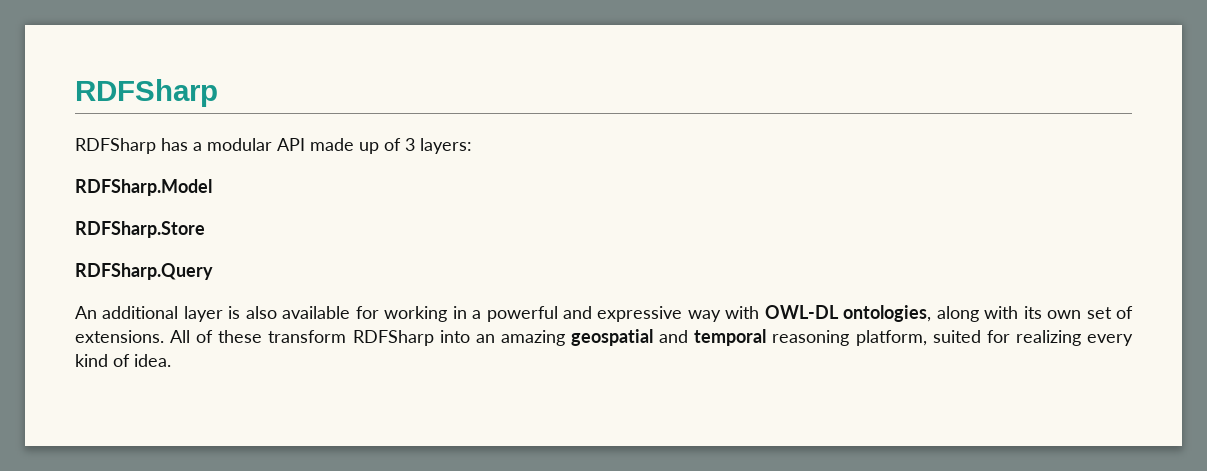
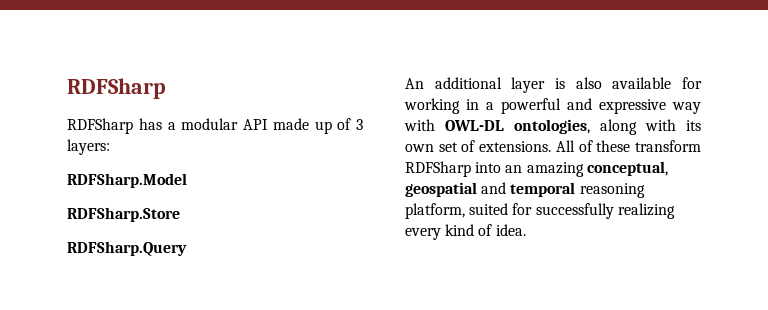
- All of these transform RDFSharp into an amazing geospatial and temporal reasoning platform, suited for realizing every kind of idea.
+ All of these transform RDFSharp into an amazing conceptual, geospatial and temporal reasoning platform, suited for successfully realizing every kind of idea.

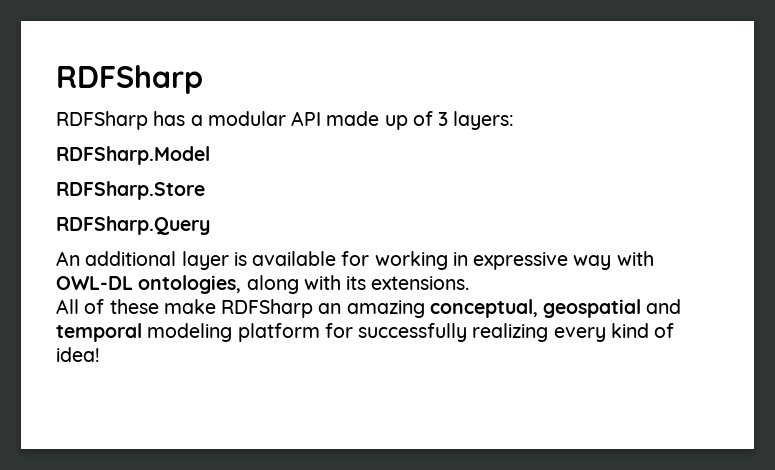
- An additional layer is also available for working in a powerful and expressive way with OWL-DL ontologies, along with its own set of extensions. All of these transform RDFSharp into an amazing conceptual, geospatial and temporal reasoning platform, suited for successfully realizing every kind of idea.
+ An additional layer is available for working in expressive way with OWL-DL ontologies, along with its extensions.
+ All of these make RDFSharp an amazing conceptual, geospatial and temporal modeling platform for successfully realizing every kind of idea!

